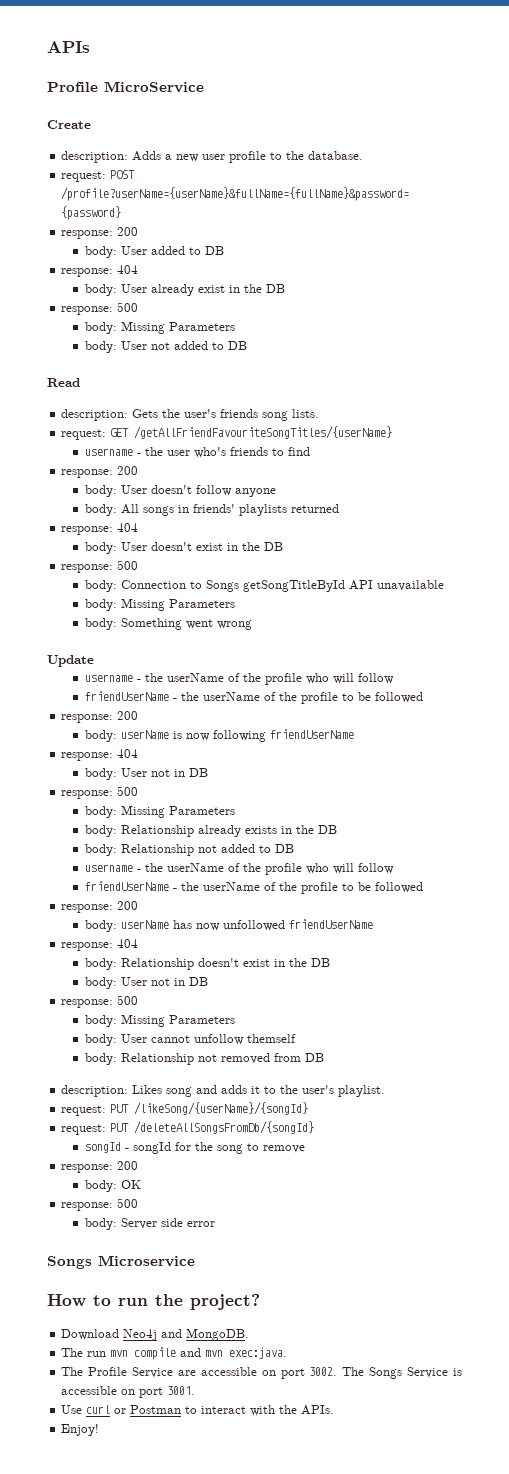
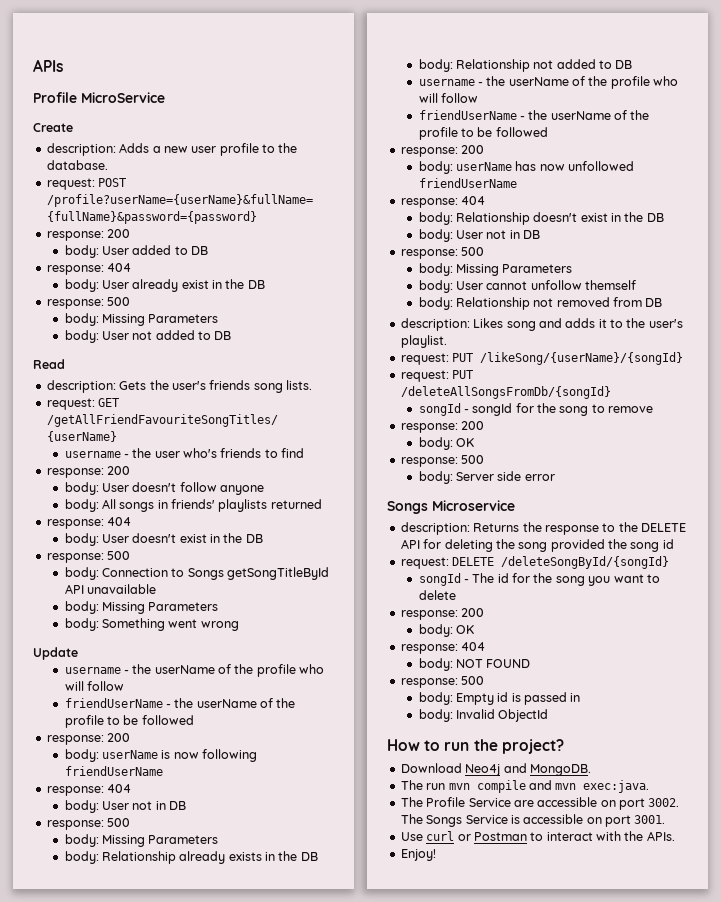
+ description: Returns the response to the DELETE API for deleting the song provided the song id
+ request: DELETE /deleteSongById/{songId}
+ songId - The id for the song you want to delete
+ response: 200
+ body: OK
+ response: 404
+ body: NOT FOUND
+ response: 500
+ body: Empty id is passed in
+ body: Invalid ObjectId

